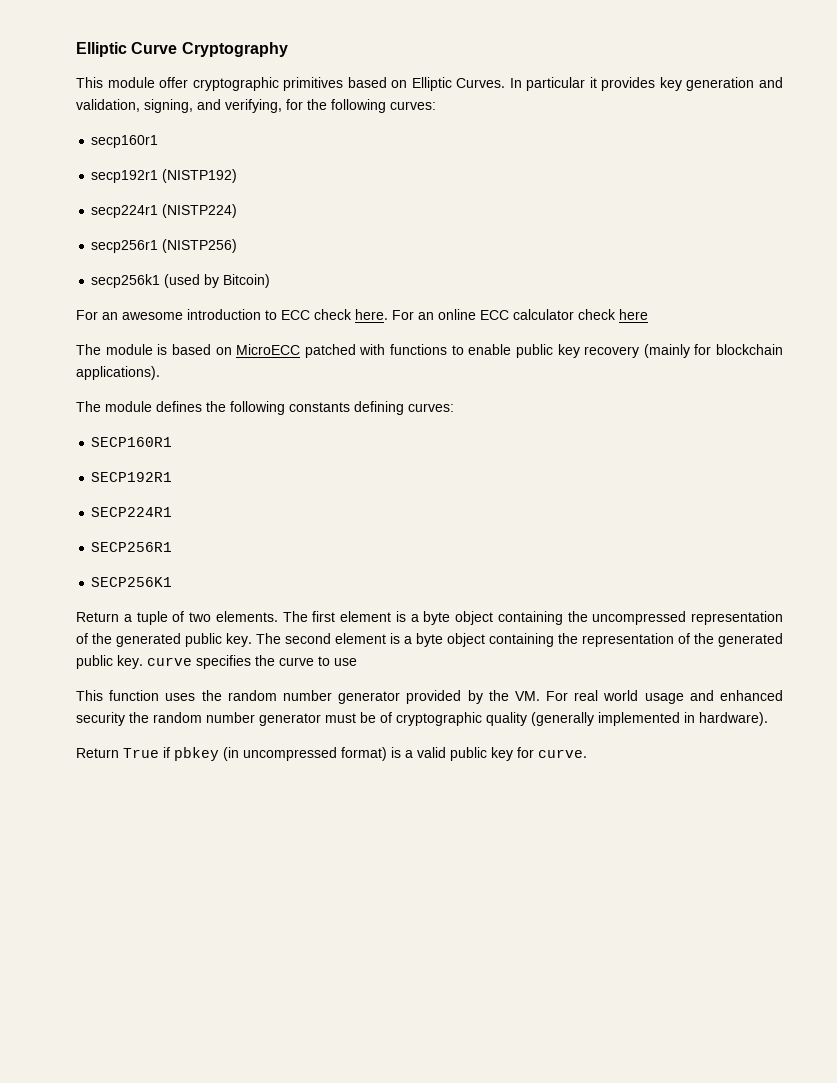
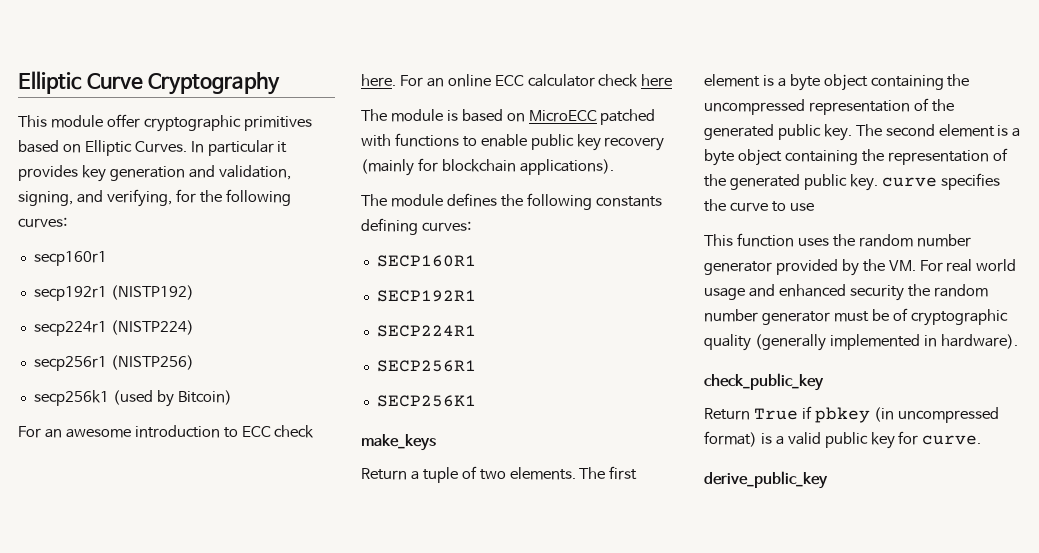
+ make_keys
+ check_public_key
+ derive_public_key

